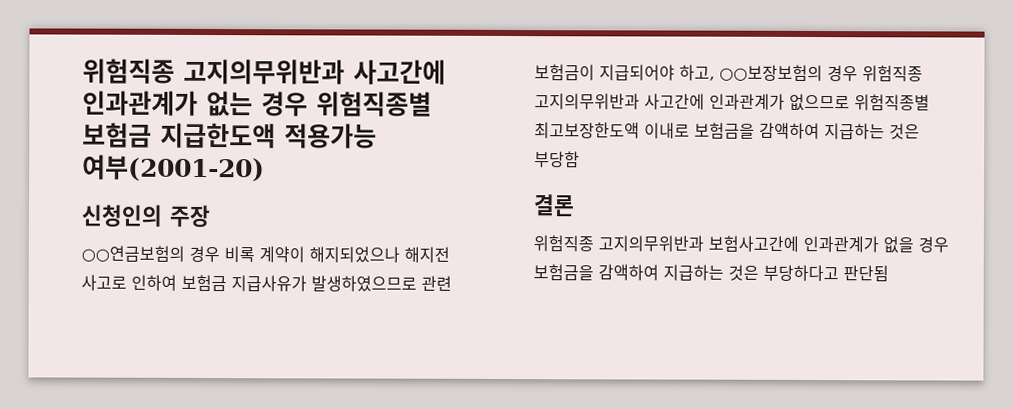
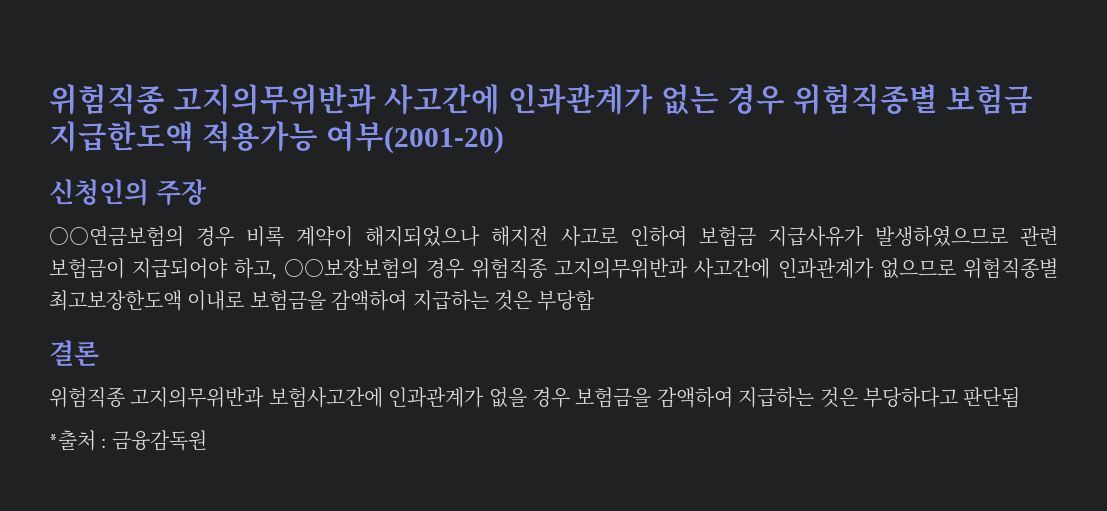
+ *출처 : 금융감독원

